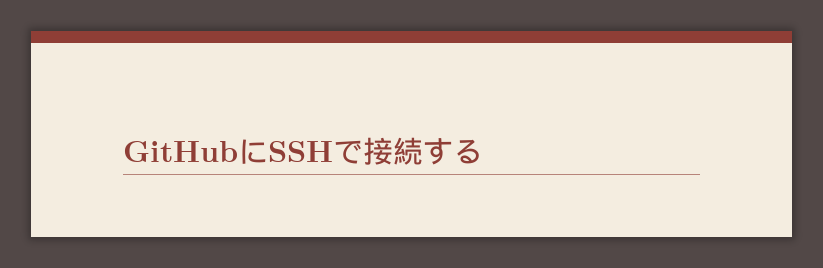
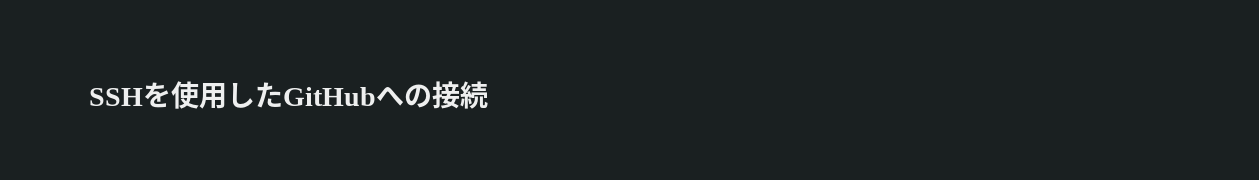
- GitHubにSSHで接続する
+ SSHを使用したGitHubへの接続

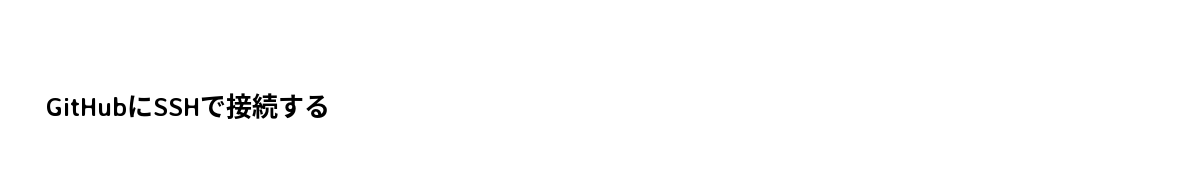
- SSHを使用したGitHubへの接続
+ GitHubにSSHで接続する

